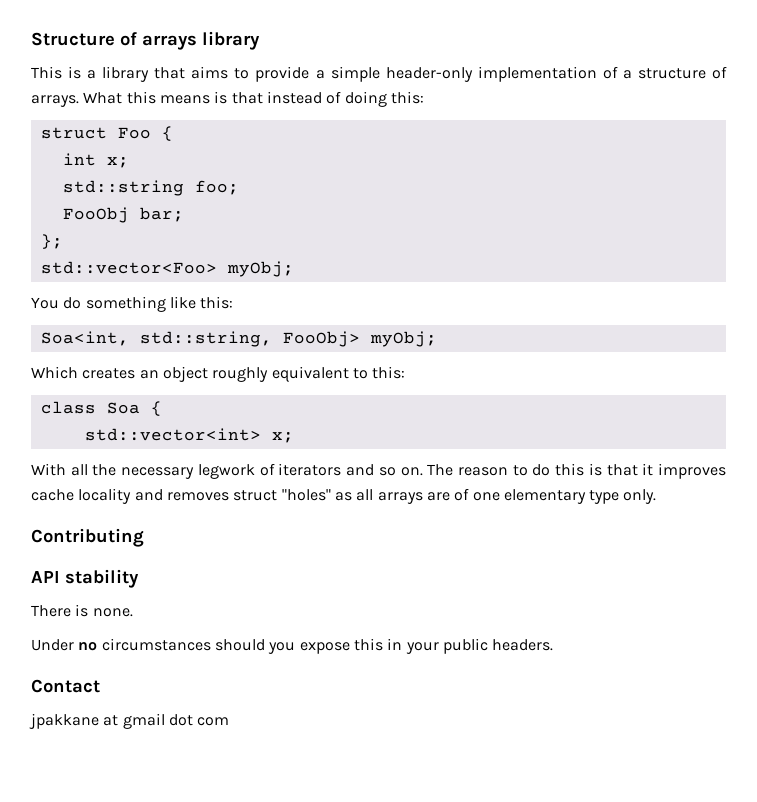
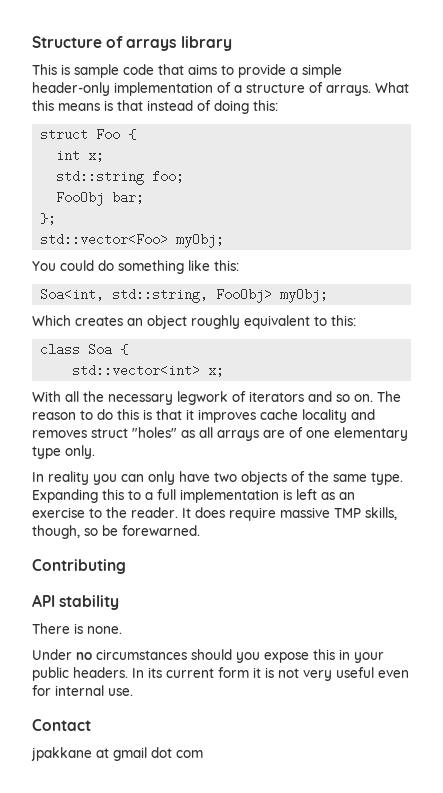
- This is a library that aims to provide a simple header-only implementation of a structure of arrays.
+ This is sample code that aims to provide a simple header-only implementation of a structure of arrays.
- You do something like this:
+ You could do something like this:
+ In reality you can only have two objects of the same type. Expanding this to a full implementation is left as an exercise to the reader. It does require massive TMP skills, though, so be forewarned.
+ In its current form it is not very useful even for internal use.

